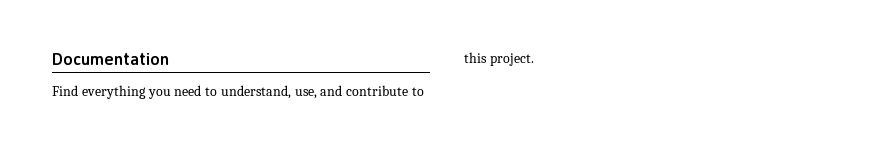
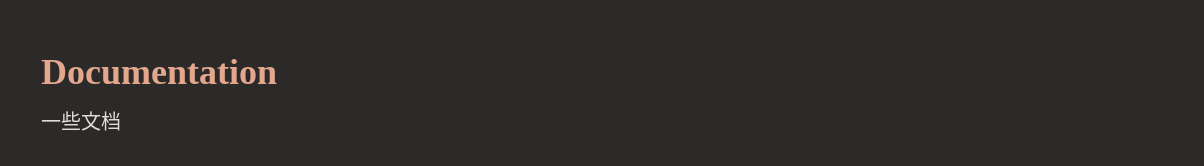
- Find everything you need to understand, use, and contribute to this project.
+ 一些文档

